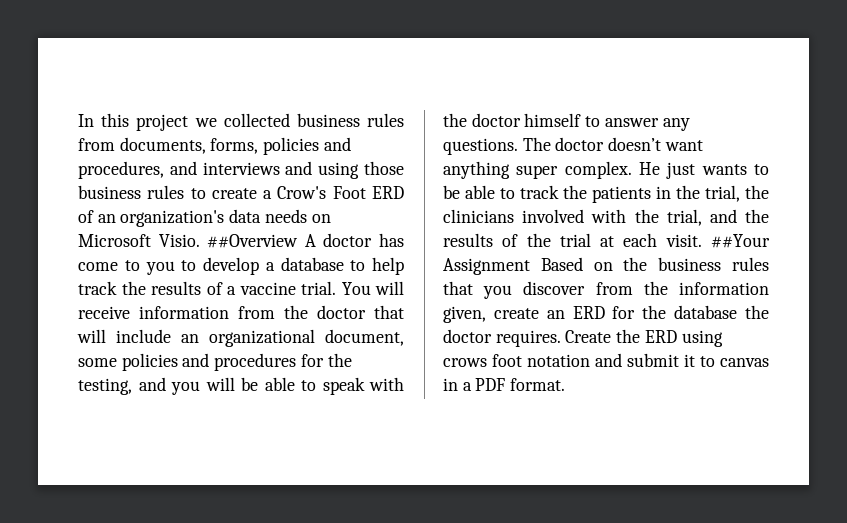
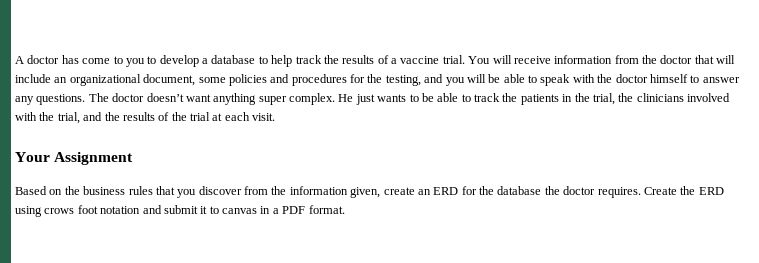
- In this project we collected business rules from documents, forms, policies and procedures, and interviews and using those business rules to create a Crow's Foot ERD of an organization's data needs on Microsoft Visio. ##Overview A doctor has come to you to develop a database to help track the results of a vaccine trial.
+ A doctor has come to you to develop a database to help track the results of a vaccine trial.
- He just wants to be able to track the patients in the trial, the clinicians involved with the trial, and the results of the trial at each visit. ##Your Assignment Based on the business rules that you discover from the information given, create an ERD for the database the doctor requires.
+ He just wants to be able to track the patients in the trial, the clinicians involved with the trial, and the results of the trial at each visit.
+ Your Assignment
+ Based on the business rules that you discover from the information given, create an ERD for the database the doctor requires.

